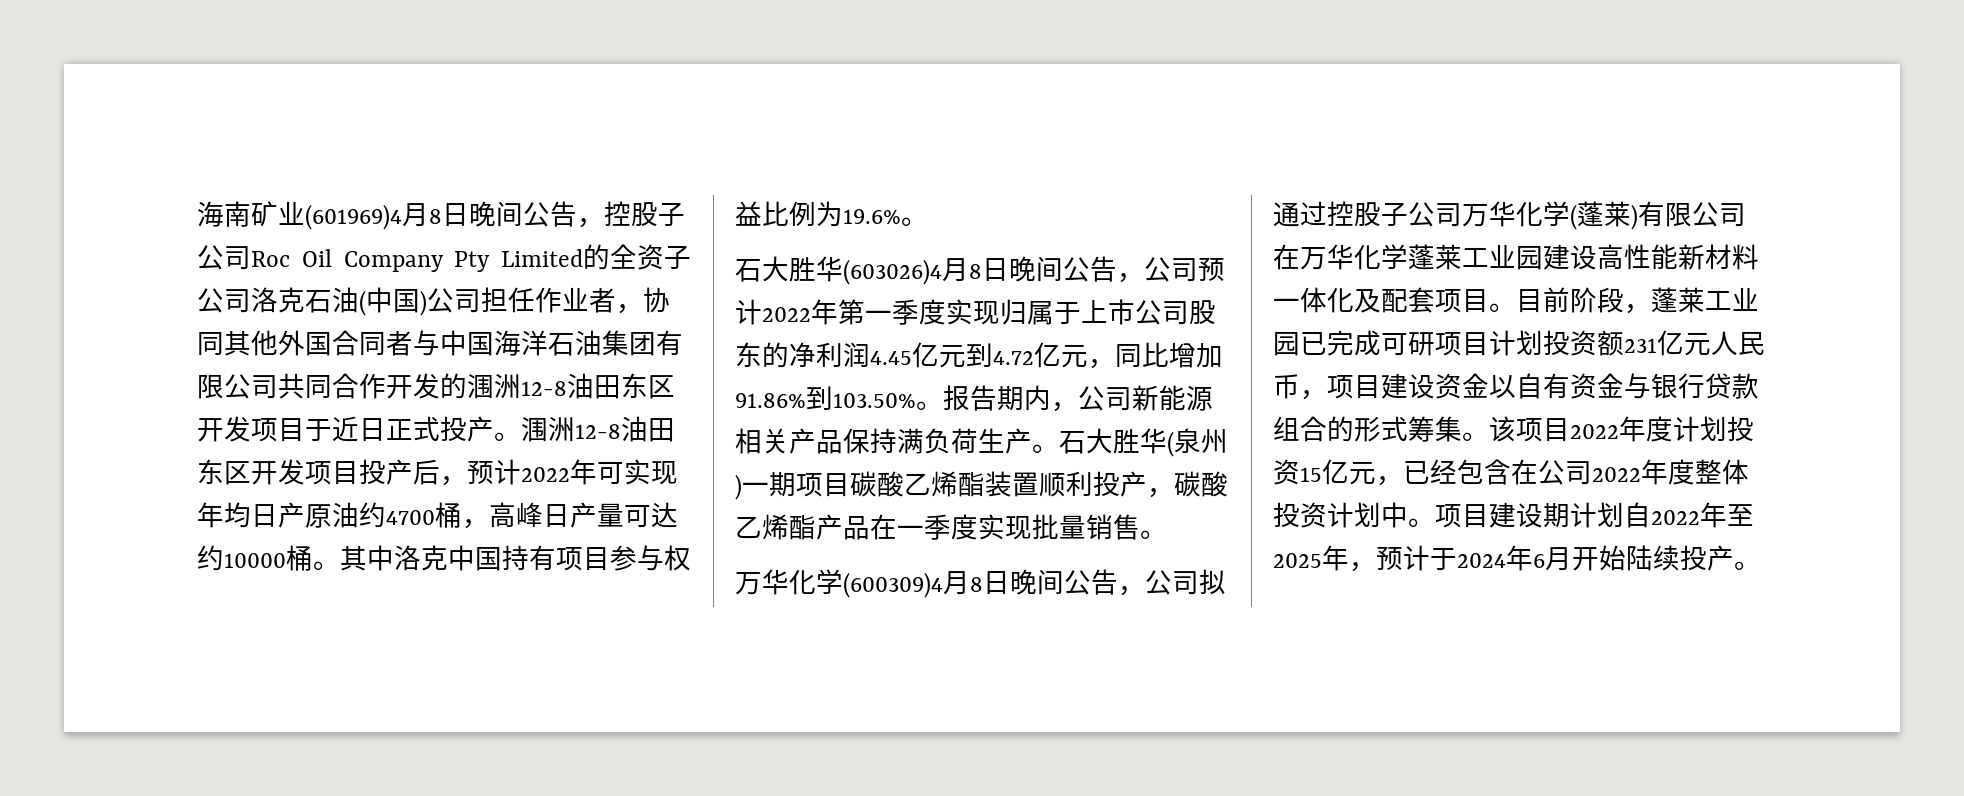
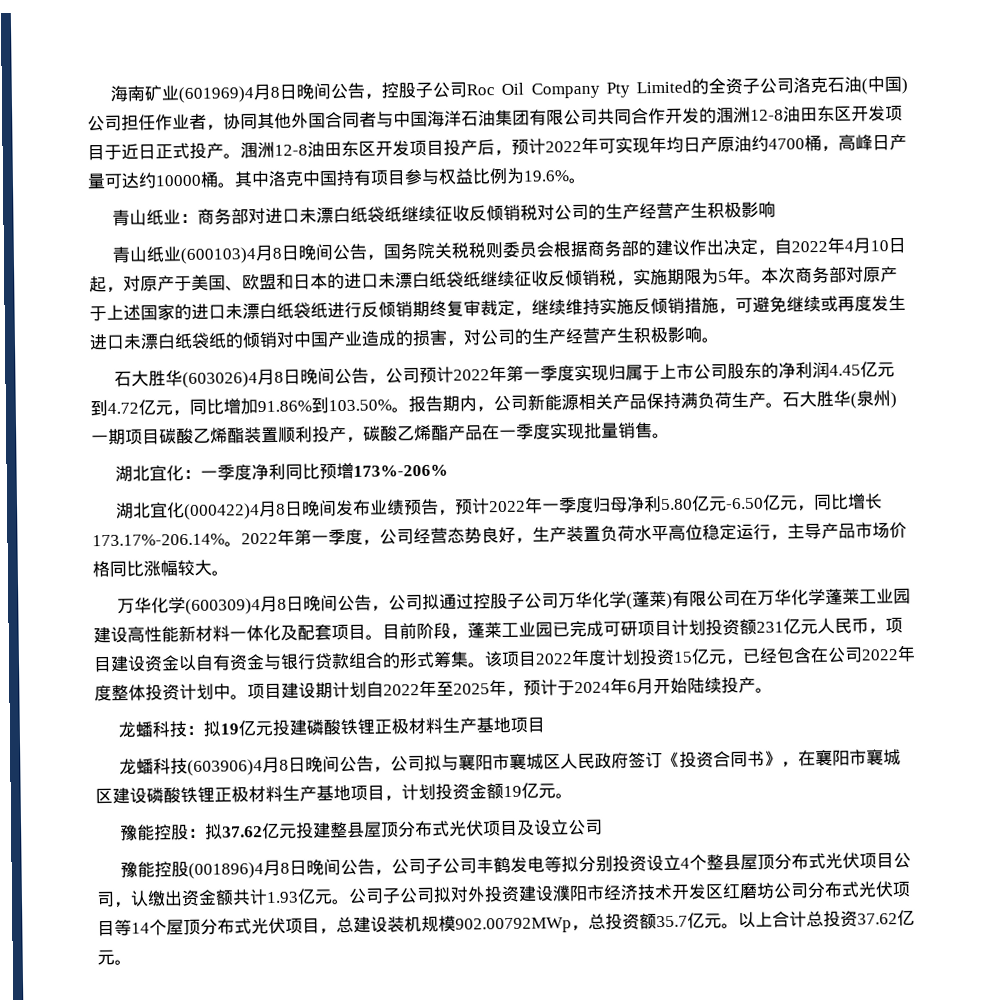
+ 青山纸业：商务部对进口未漂白纸袋纸继续征收反倾销税对公司的生产经营产生积极影响
+ 青山纸业(600103)4月8日晚间公告，国务院关税税则委员会根据商务部的建议作出决定，自2022年4月10日起，对原产于美国、欧盟和日本的进口未漂白纸袋纸继续征收反倾销税，实施期限为5年。本次商务部对原产于上述国家的进口未漂白纸袋纸进行反倾销期终复审裁定，继续维持实施反倾销措施，可避免继续或再度发生进口未漂白纸袋纸的倾销对中国产业造成的损害，对公司的生产经营产生积极影响。
+ 湖北宜化：一季度净利同比预增173%-206%
+ 湖北宜化(000422)4月8日晚间发布业绩预告，预计2022年一季度归母净利5.80亿元-6.50亿元，同比增长173.17%-206.14%。2022年第一季度，公司经营态势良好，生产装置负荷水平高位稳定运行，主导产品市场价格同比涨幅较大。
+ 龙蟠科技：拟19亿元投建磷酸铁锂正极材料生产基地项目
+ 龙蟠科技(603906)4月8日晚间公告，公司拟与襄阳市襄城区人民政府签订《投资合同书》，在襄阳市襄城区建设磷酸铁锂正极材料生产基地项目，计划投资金额19亿元。
+ 豫能控股：拟37.62亿元投建整县屋顶分布式光伏项目及设立公司
+ 豫能控股(001896)4月8日晚间公告，公司子公司丰鹤发电等拟分别投资设立4个整县屋顶分布式光伏项目公司，认缴出资金额共计1.93亿元。公司子公司拟对外投资建设濮阳市经济技术开发区红磨坊公司分布式光伏项目等14个屋顶分布式光伏项目，总建设装机规模902.00792MWp，总投资额35.7亿元。以上合计总投资37.62亿元。

